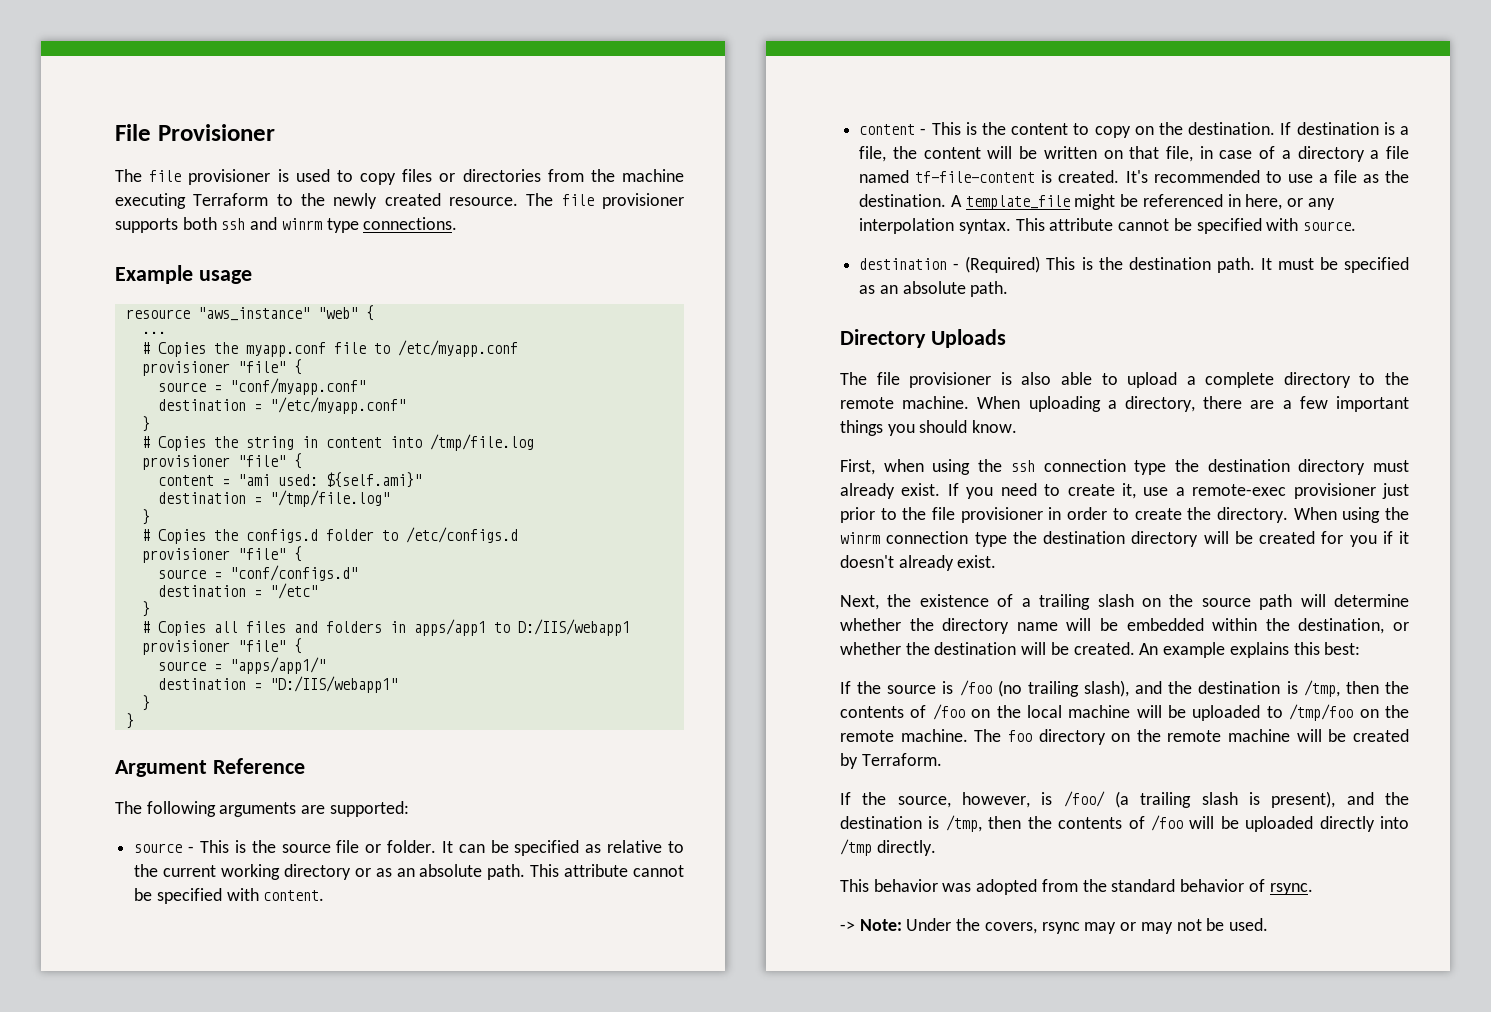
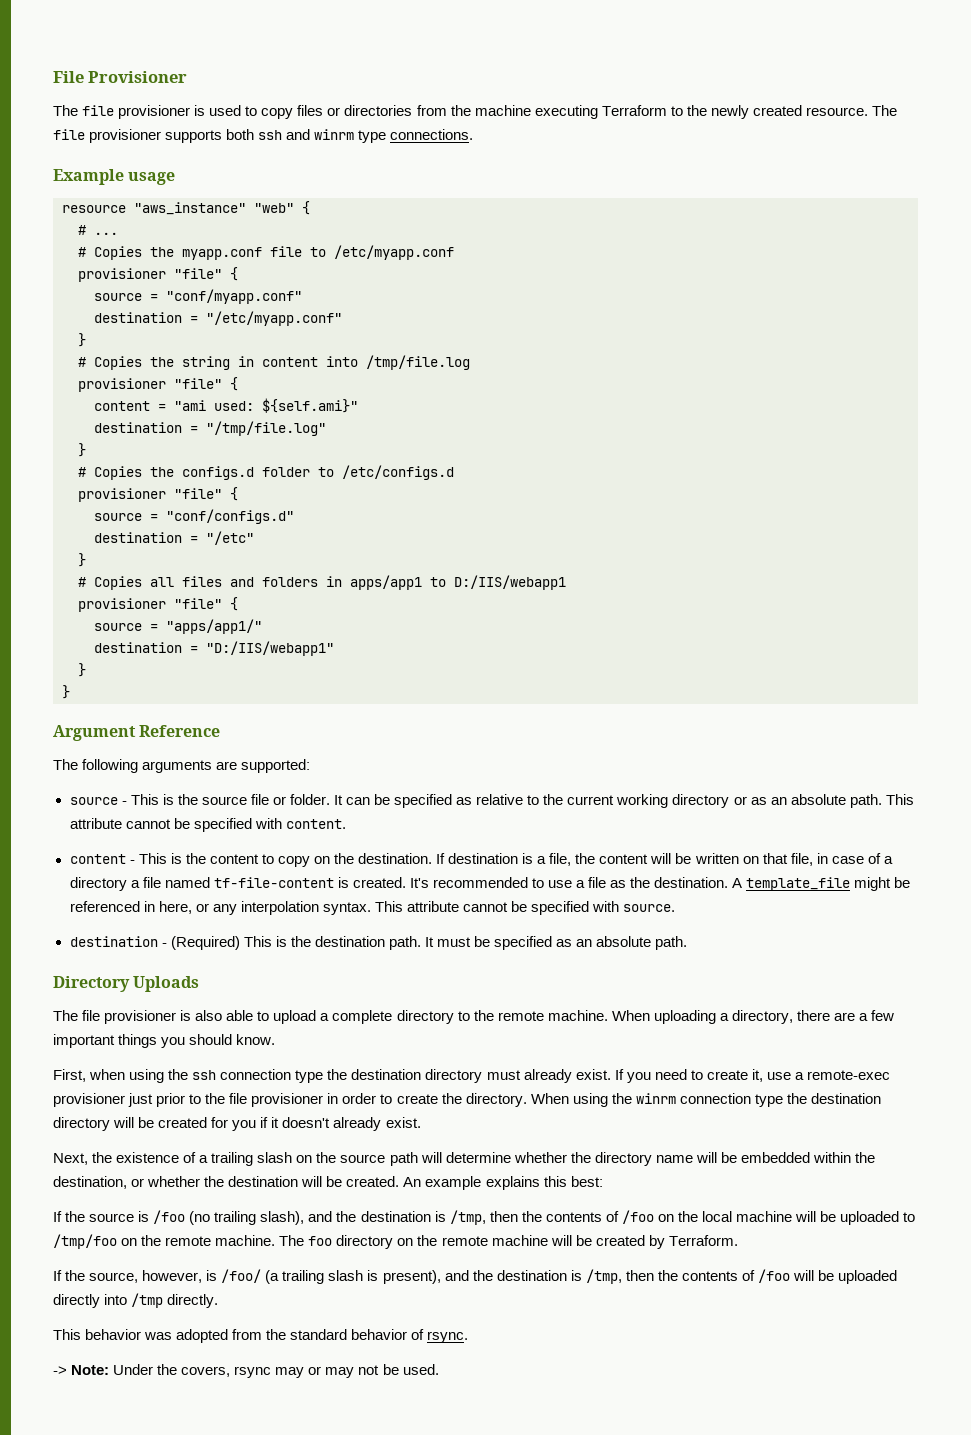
- ...
+ # ...

